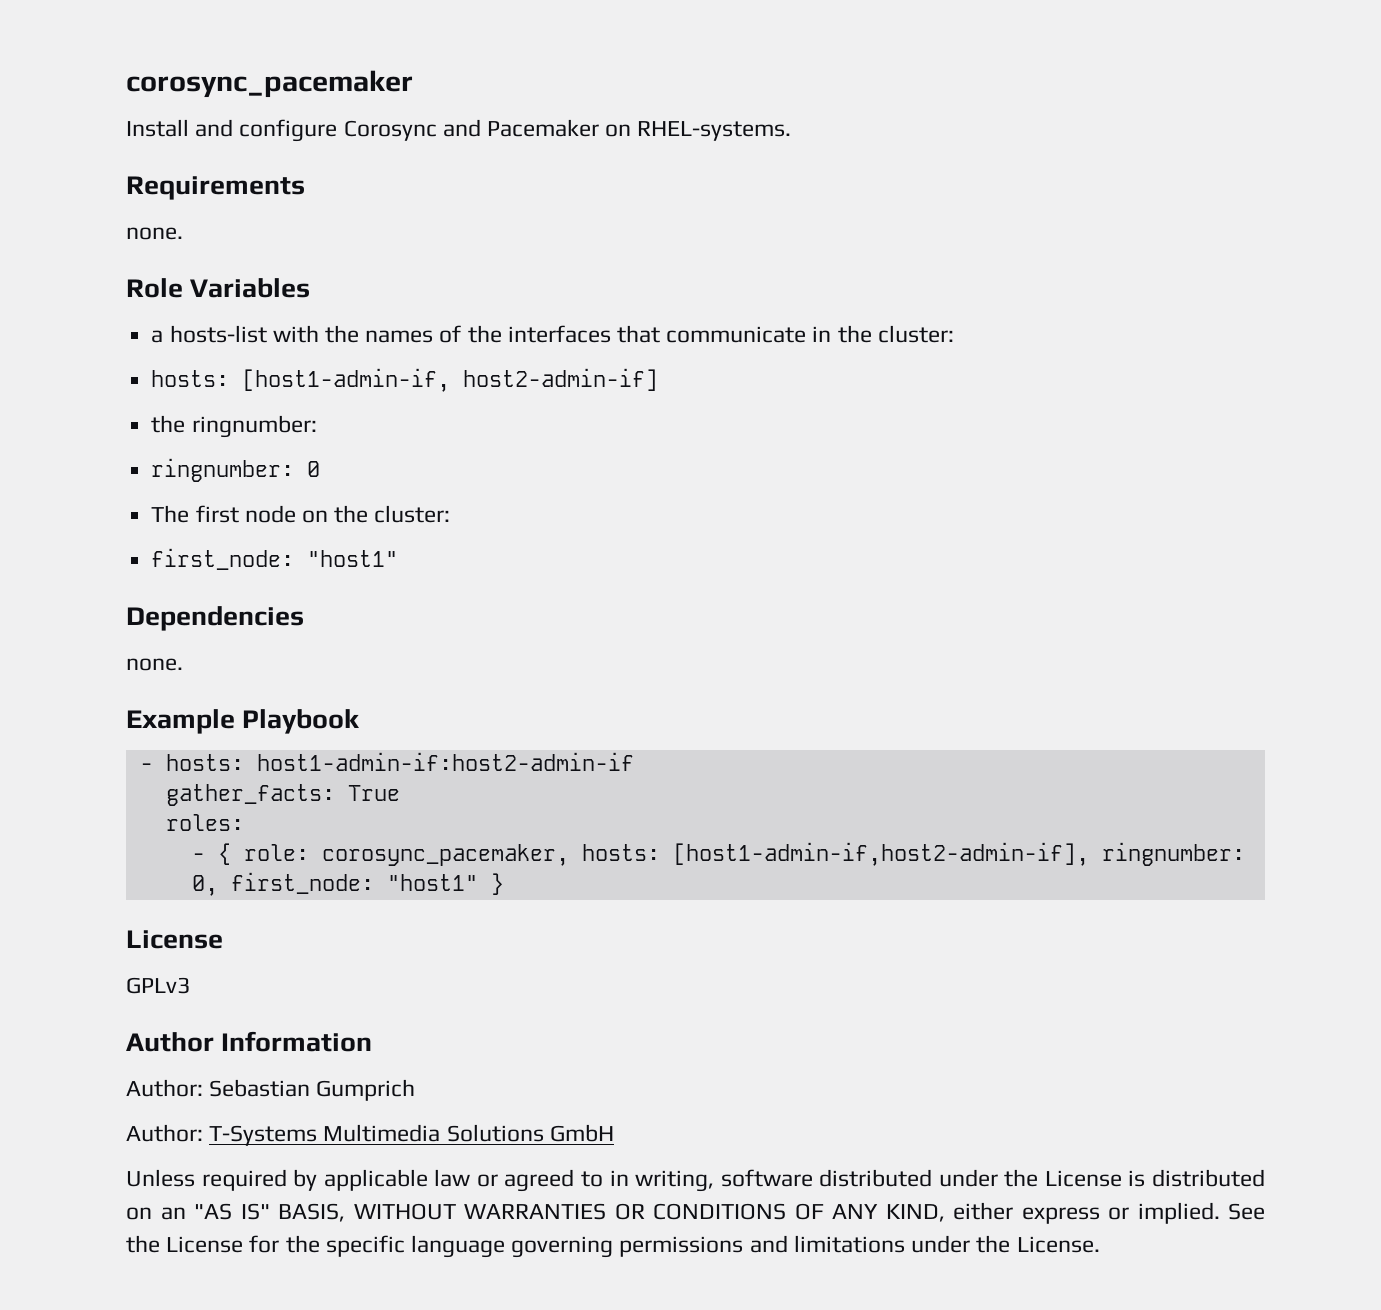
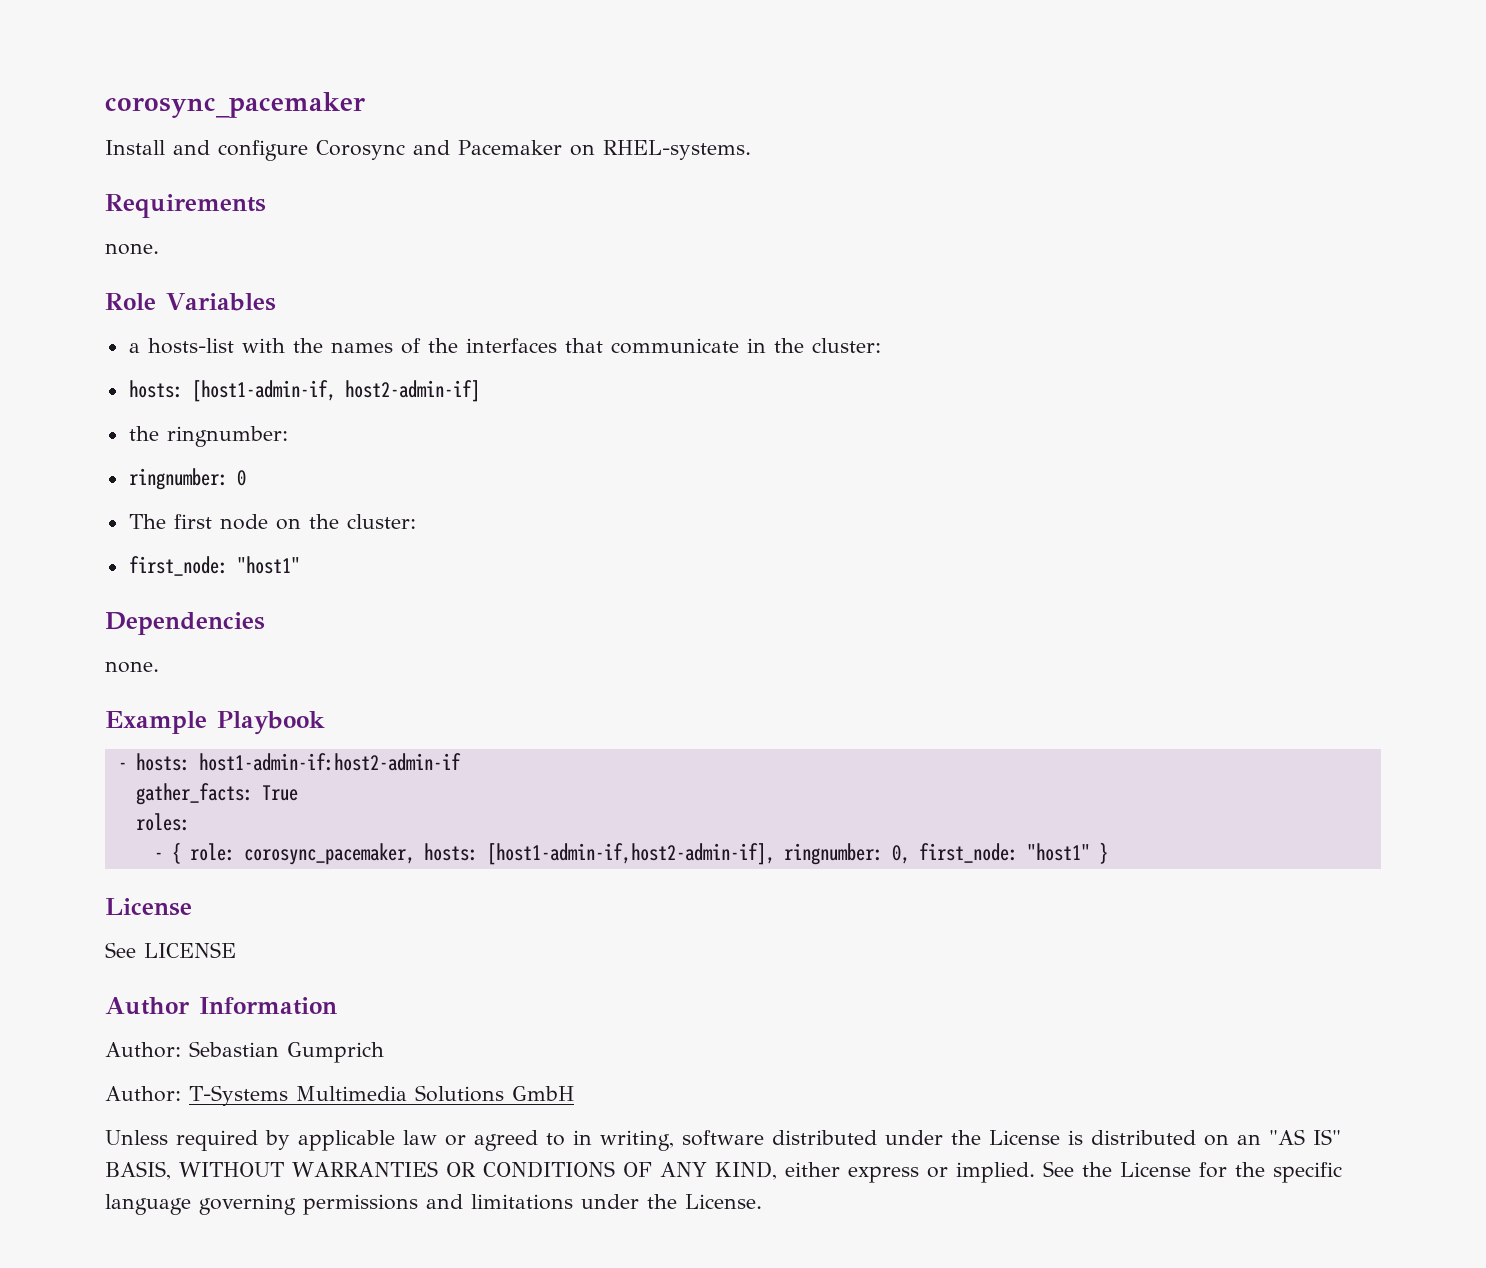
- GPLv3
+ See LICENSE

